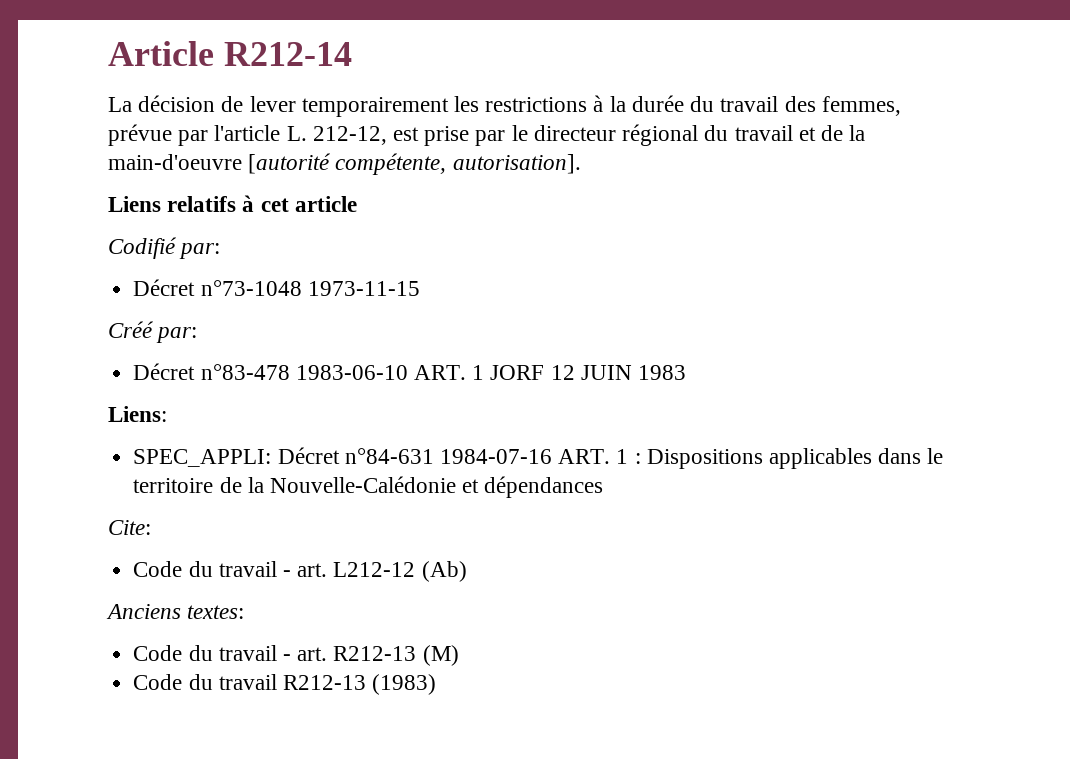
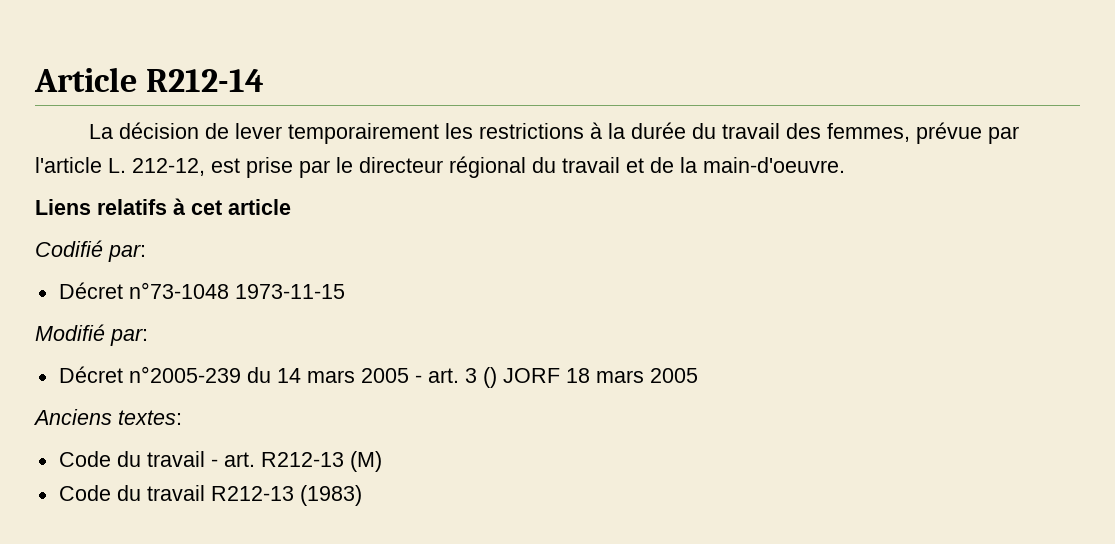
- La décision de lever temporairement les restrictions à la durée du travail des femmes, prévue par l'article L. 212-12, est prise par le directeur régional du travail et de la main-d'oeuvre [autorité compétente, autorisation].
+ La décision de lever temporairement les restrictions à la durée du travail des femmes, prévue par l'article L. 212-12, est prise par le directeur régional du travail et de la main-d'oeuvre.
- Créé par:
- Décret n°83-478 1983-06-10 ART. 1 JORF 12 JUIN 1983
- Liens:
- SPEC_APPLI: Décret n°84-631 1984-07-16 ART. 1 : Dispositions applicables dans le territoire de la Nouvelle-Calédonie et dépendances
- Cite:
- Code du travail - art. L212-12 (Ab)
+ Modifié par:
+ Décret n°2005-239 du 14 mars 2005 - art. 3 () JORF 18 mars 2005

